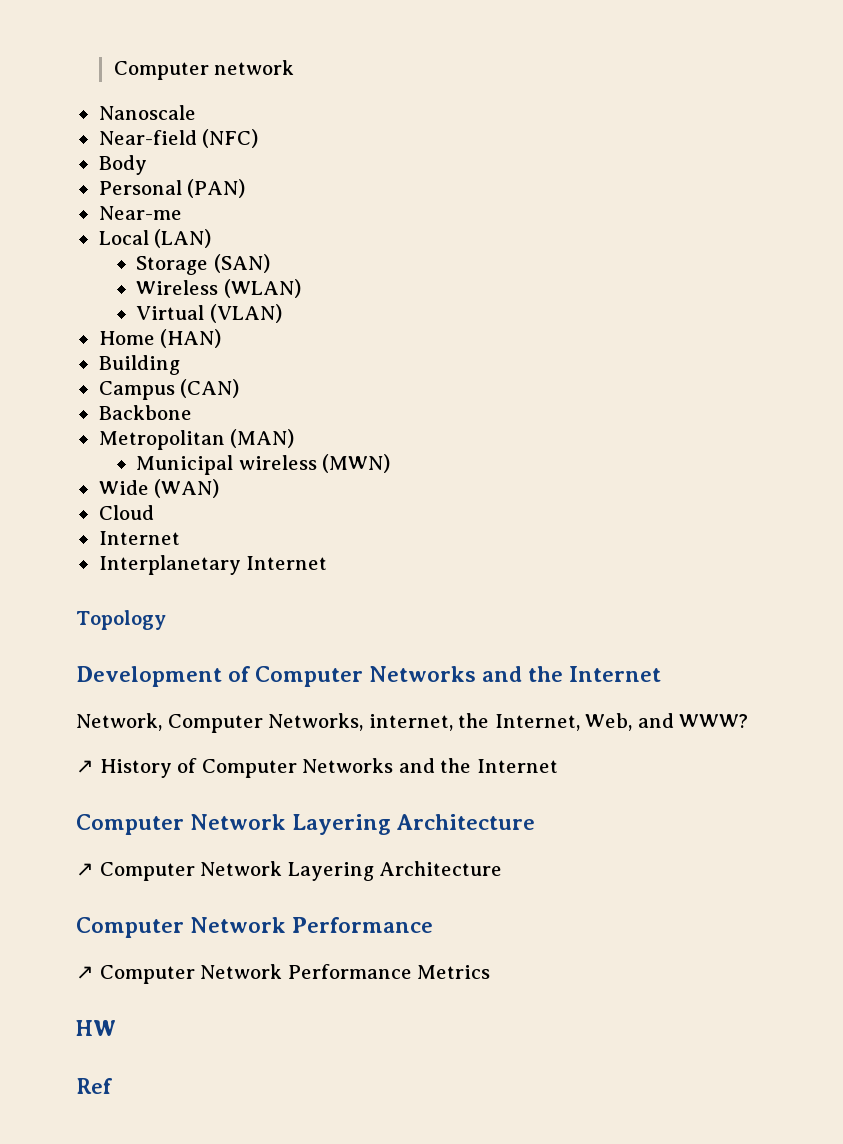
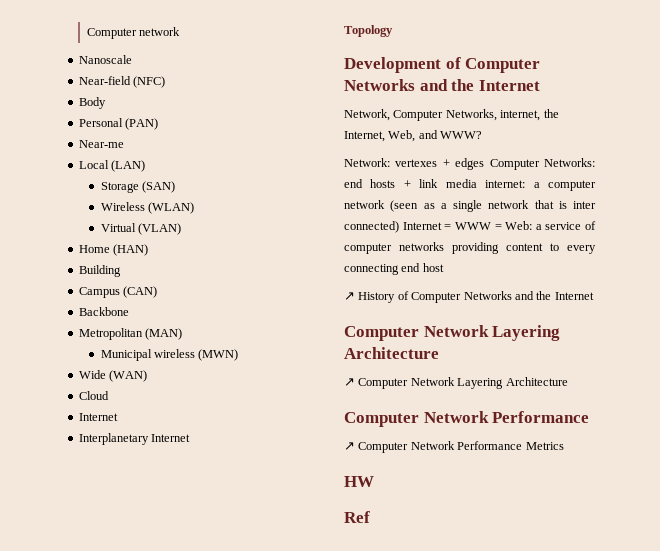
+ Network: vertexes + edges Computer Networks: end hosts + link media internet: a computer network (seen as a single network that is inter connected) Internet = WWW = Web: a service of computer networks providing content to every connecting end host

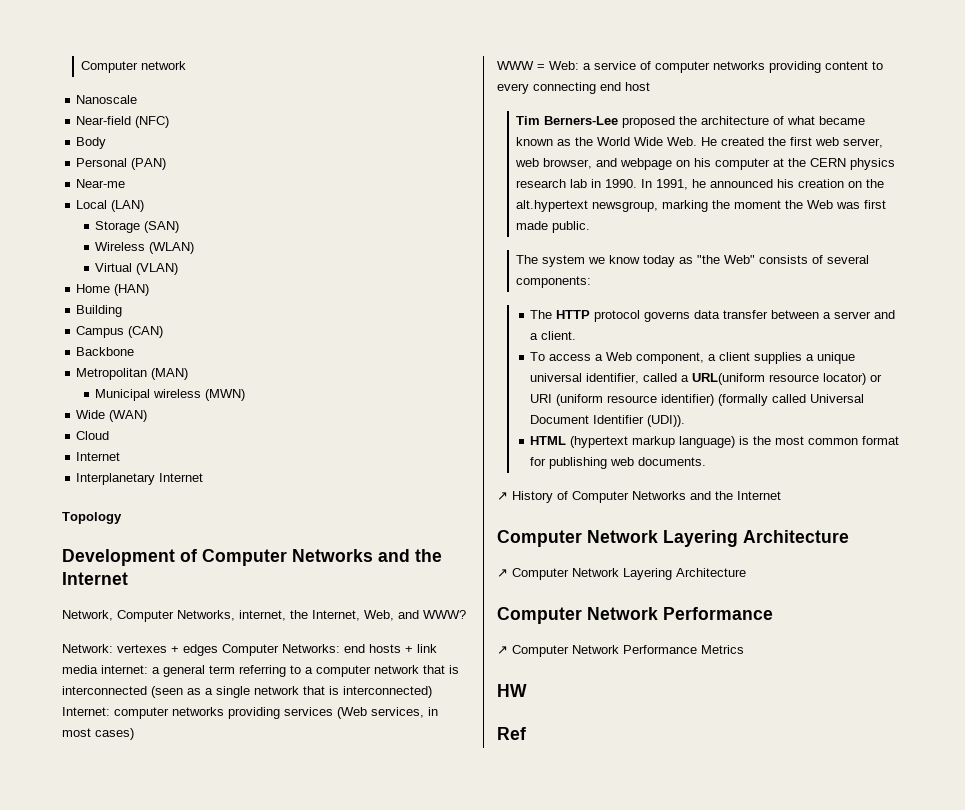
- Network: vertexes + edges Computer Networks: end hosts + link media internet: a computer network (seen as a single network that is inter connected) Internet = WWW = Web: a service of computer networks providing content to every connecting end host
+ Network: vertexes + edges Computer Networks: end hosts + link media internet: a general term referring to a computer network that is interconnected (seen as a single network that is interconnected) Internet: computer networks providing services (Web services, in most cases)
+ WWW = Web: a service of computer networks providing content to every connecting end host
+ Tim Berners-Lee proposed the architecture of what became known as the World Wide Web. He created the first web server, web browser, and webpage on his computer at the CERN physics research lab in 1990. In 1991, he announced his creation on the alt.hypertext newsgroup, marking the moment the Web was first made public.
+ The system we know today as "the Web" consists of several components:
+ The HTTP protocol governs data transfer between a server and a client.
+ To access a Web component, a client supplies a unique universal identifier, called a URL(uniform resource locator) or URI (uniform resource identifier) (formally called Universal Document Identifier (UDI)).
+ HTML (hypertext markup language) is the most common format for publishing web documents.

